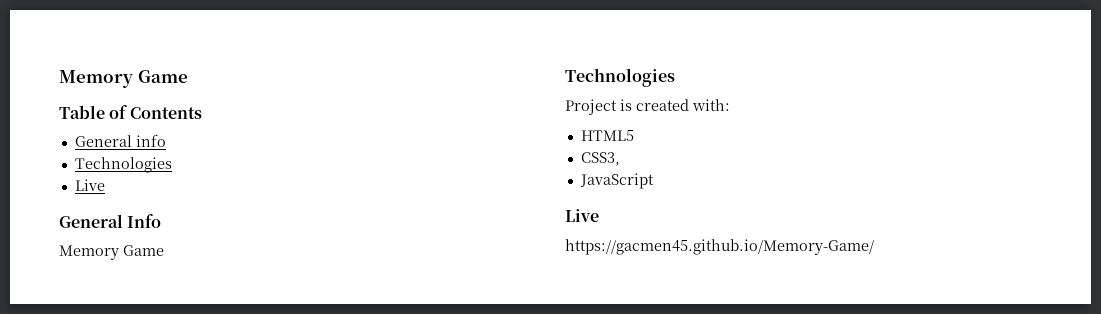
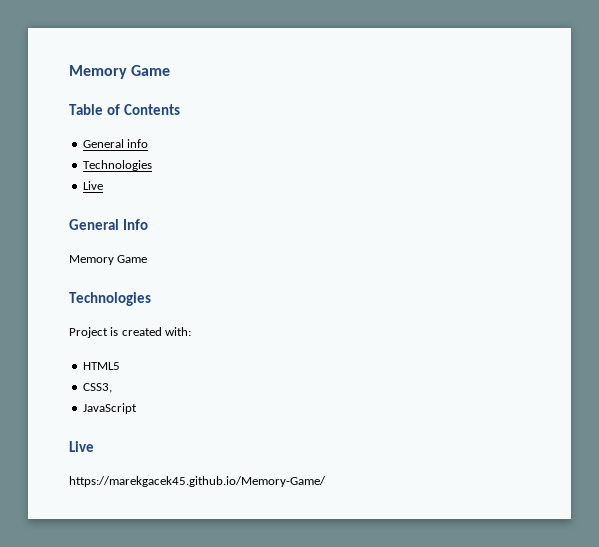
- https://gacmen45.github.io/Memory-Game/
+ https://marekgacek45.github.io/Memory-Game/

